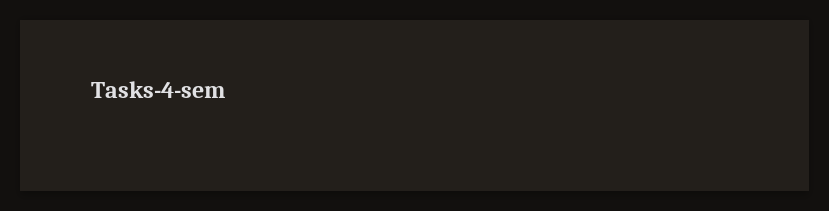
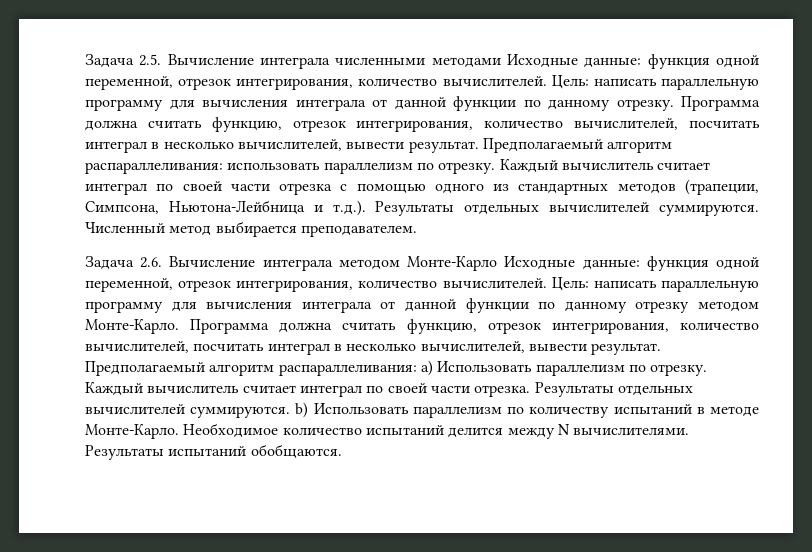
- Tasks-4-sem
+ Задача 2.5. Вычисление интеграла численными методами Исходные данные: функция одной переменной, отрезок интегрирования, количество вычислителей. Цель: написать параллельную программу для вычисления интеграла от данной функции по данному отрезку. Программа должна считать функцию, отрезок интегрирования, количество вычислителей, посчитать интеграл в несколько вычислителей, вывести результат. Предполагаемый алгоритм распараллеливания: использовать параллелизм по отрезку. Каждый вычислитель считает интеграл по своей части отрезка с помощью одного из стандартных методов (трапеции, Симпсона, Ньютона-Лейбница и т.д.). Результаты отдельных вычислителей суммируются. Численный метод выбирается преподавателем.
+ Задача 2.6. Вычисление интеграла методом Монте-Карло Исходные данные: функция одной переменной, отрезок интегрирования, количество вычислителей. Цель: написать параллельную программу для вычисления интеграла от данной функции по данному отрезку методом Монте-Карло. Программа должна считать функцию, отрезок интегрирования, количество вычислителей, посчитать интеграл в несколько вычислителей, вывести результат. Предполагаемый алгоритм распараллеливания: a) Использовать параллелизм по отрезку. Каждый вычислитель считает интеграл по своей части отрезка. Результаты отдельных вычислителей суммируются. b) Использовать параллелизм по количеству испытаний в методе Монте-Карло. Необходимое количество испытаний делится между N вычислителями. Результаты испытаний обобщаются.

